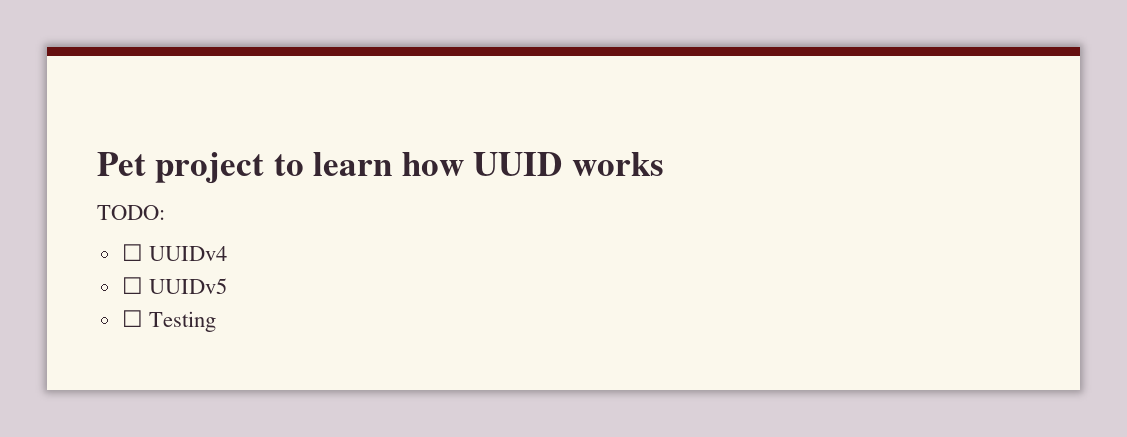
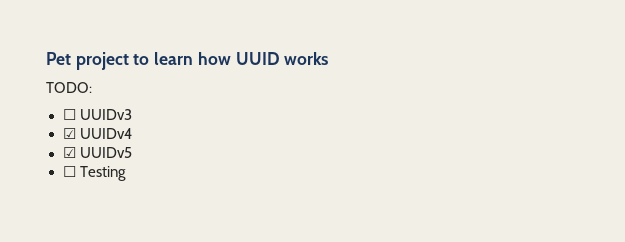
- ☐ UUIDv4
+ ☐ UUIDv3
+ ☑ UUIDv4
- ☐ UUIDv5
+ ☑ UUIDv5

